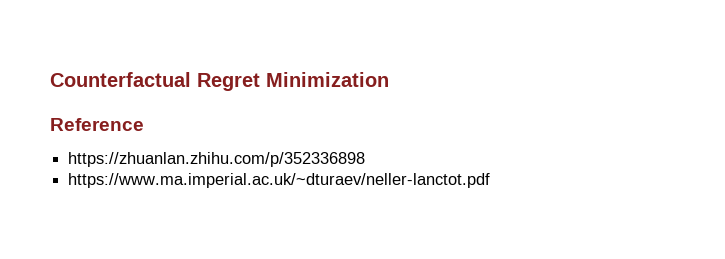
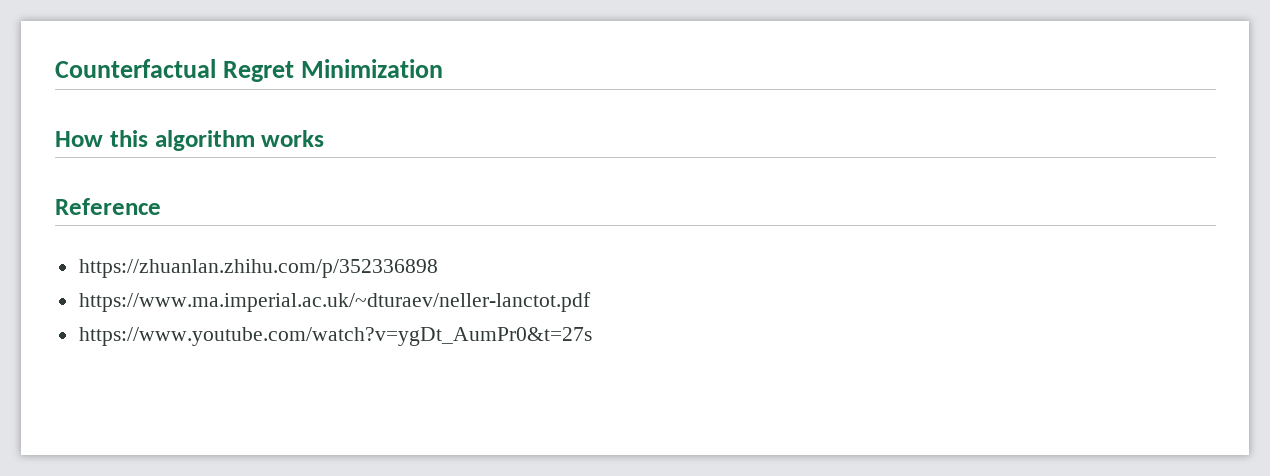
+ How this algorithm works
+ https://www.youtube.com/watch?v=ygDt_AumPr0&t=27s

